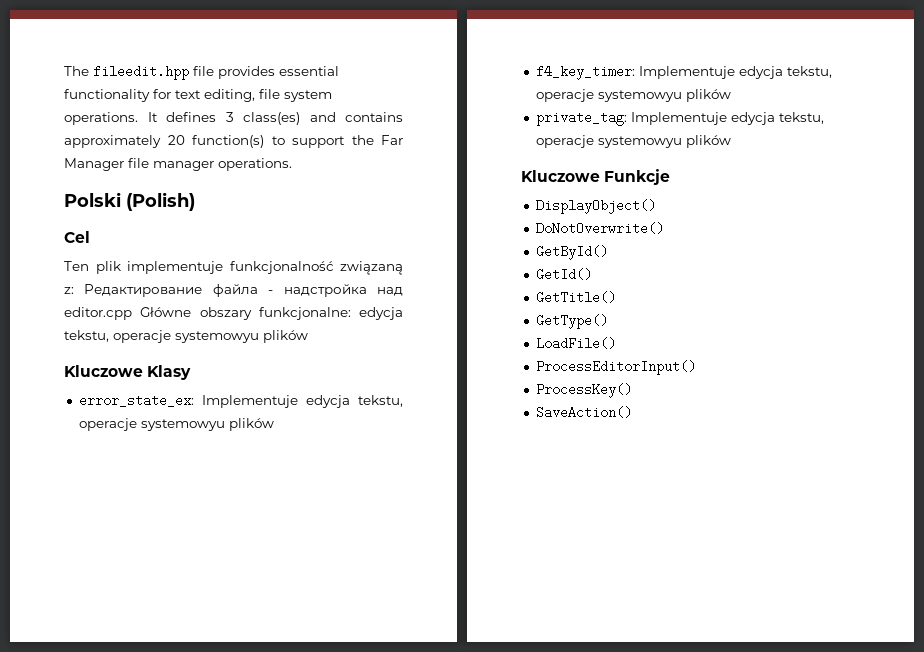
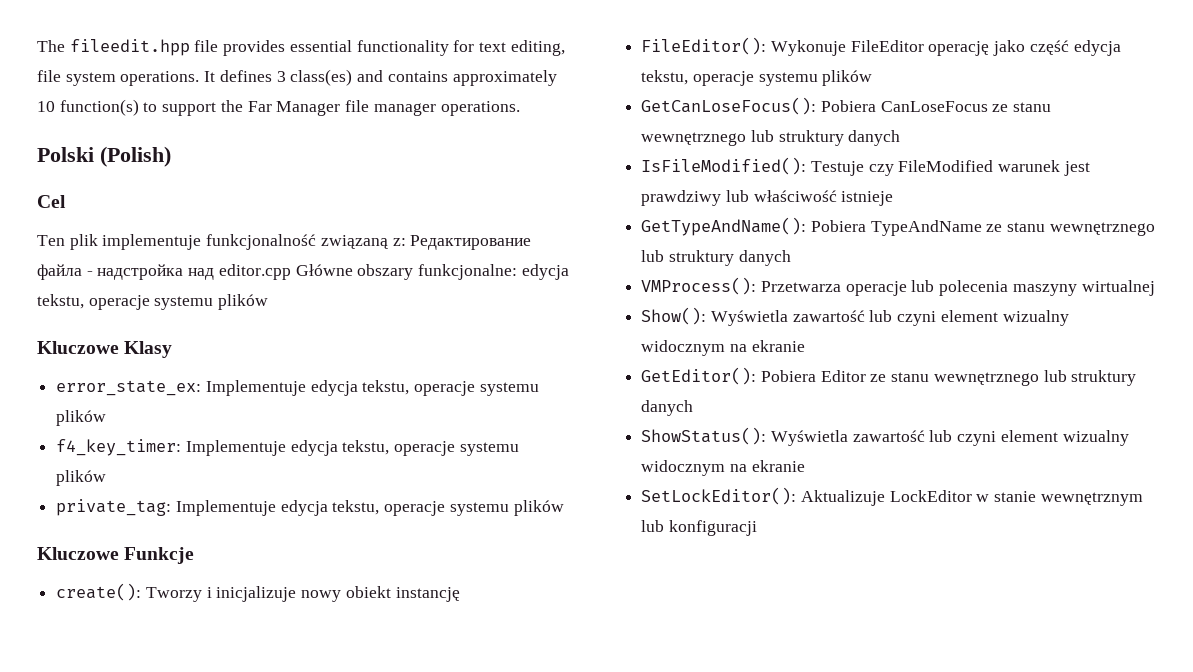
- It defines 3 class(es) and contains approximately 20 function(s) to support the Far Manager file manager operations.
+ It defines 3 class(es) and contains approximately 10 function(s) to support the Far Manager file manager operations.
- Ten plik implementuje funkcjonalność związaną z: Редактирование файла - надстройка над editor.cpp Główne obszary funkcjonalne: edycja tekstu, operacje systemowyu plików
+ Ten plik implementuje funkcjonalność związaną z: Редактирование файла - надстройка над editor.cpp Główne obszary funkcjonalne: edycja tekstu, operacje systemu plików
- error_state_ex: Implementuje edycja tekstu, operacje systemowyu plików
+ error_state_ex: Implementuje edycja tekstu, operacje systemu plików
- f4_key_timer: Implementuje edycja tekstu, operacje systemowyu plików
+ f4_key_timer: Implementuje edycja tekstu, operacje systemu plików
- private_tag: Implementuje edycja tekstu, operacje systemowyu plików
+ private_tag: Implementuje edycja tekstu, operacje systemu plików
- DisplayObject()
- DoNotOverwrite()
- GetById()
- GetId()
- GetTitle()
- GetType()
- LoadFile()
- ProcessEditorInput()
- ProcessKey()
- SaveAction()
+ create(): Tworzy i inicjalizuje nowy obiekt instancję
+ FileEditor(): Wykonuje FileEditor operację jako część edycja tekstu, operacje systemu plików
+ GetCanLoseFocus(): Pobiera CanLoseFocus ze stanu wewnętrznego lub struktury danych
+ IsFileModified(): Testuje czy FileModified warunek jest prawdziwy lub właściwość istnieje
+ GetTypeAndName(): Pobiera TypeAndName ze stanu wewnętrznego lub struktury danych
+ VMProcess(): Przetwarza operacje lub polecenia maszyny wirtualnej
+ Show(): Wyświetla zawartość lub czyni element wizualny widocznym na ekranie
+ GetEditor(): Pobiera Editor ze stanu wewnętrznego lub struktury danych
+ ShowStatus(): Wyświetla zawartość lub czyni element wizualny widocznym na ekranie
+ SetLockEditor(): Aktualizuje LockEditor w stanie wewnętrznym lub konfiguracji

